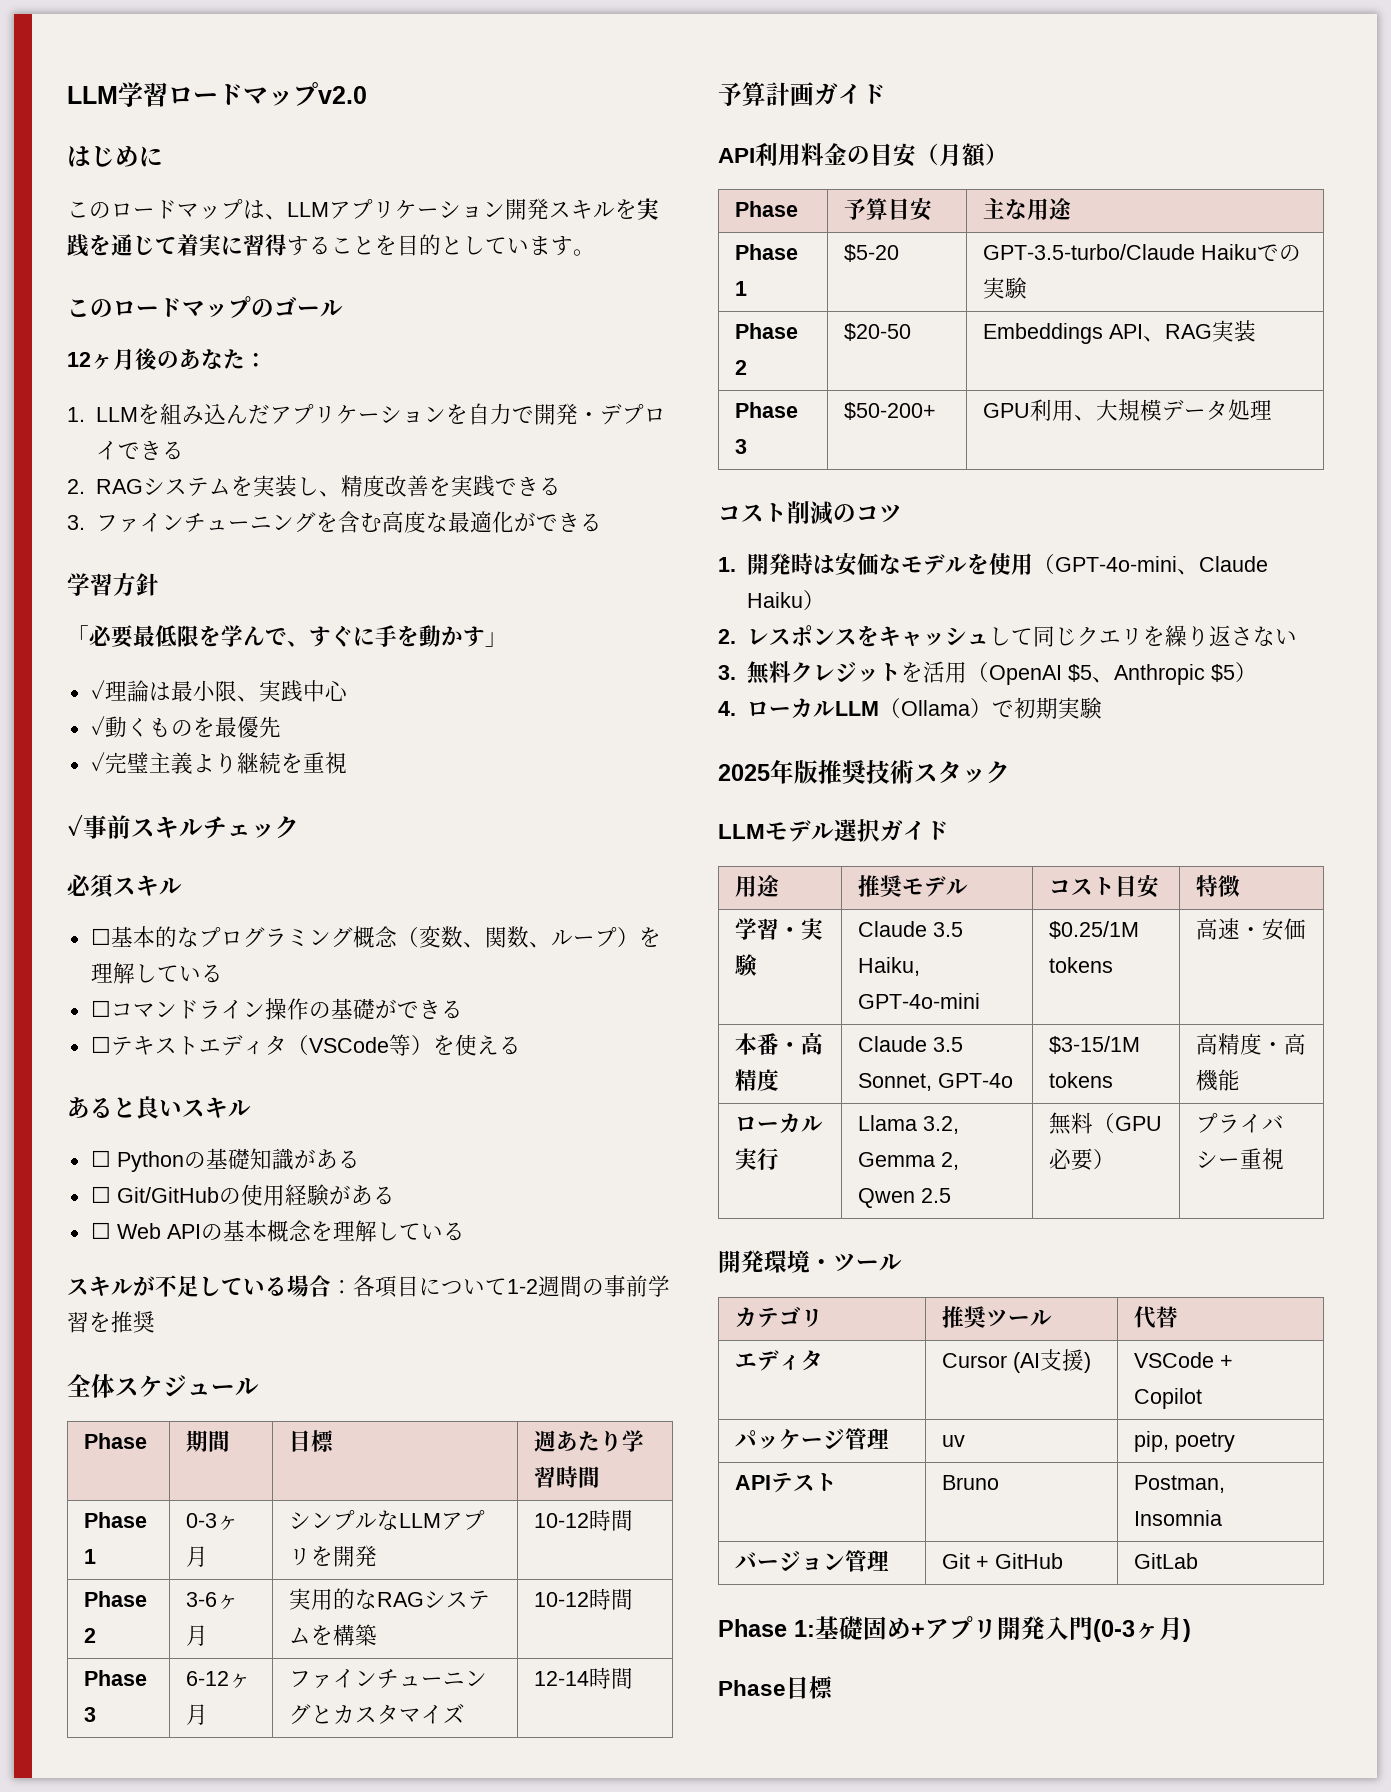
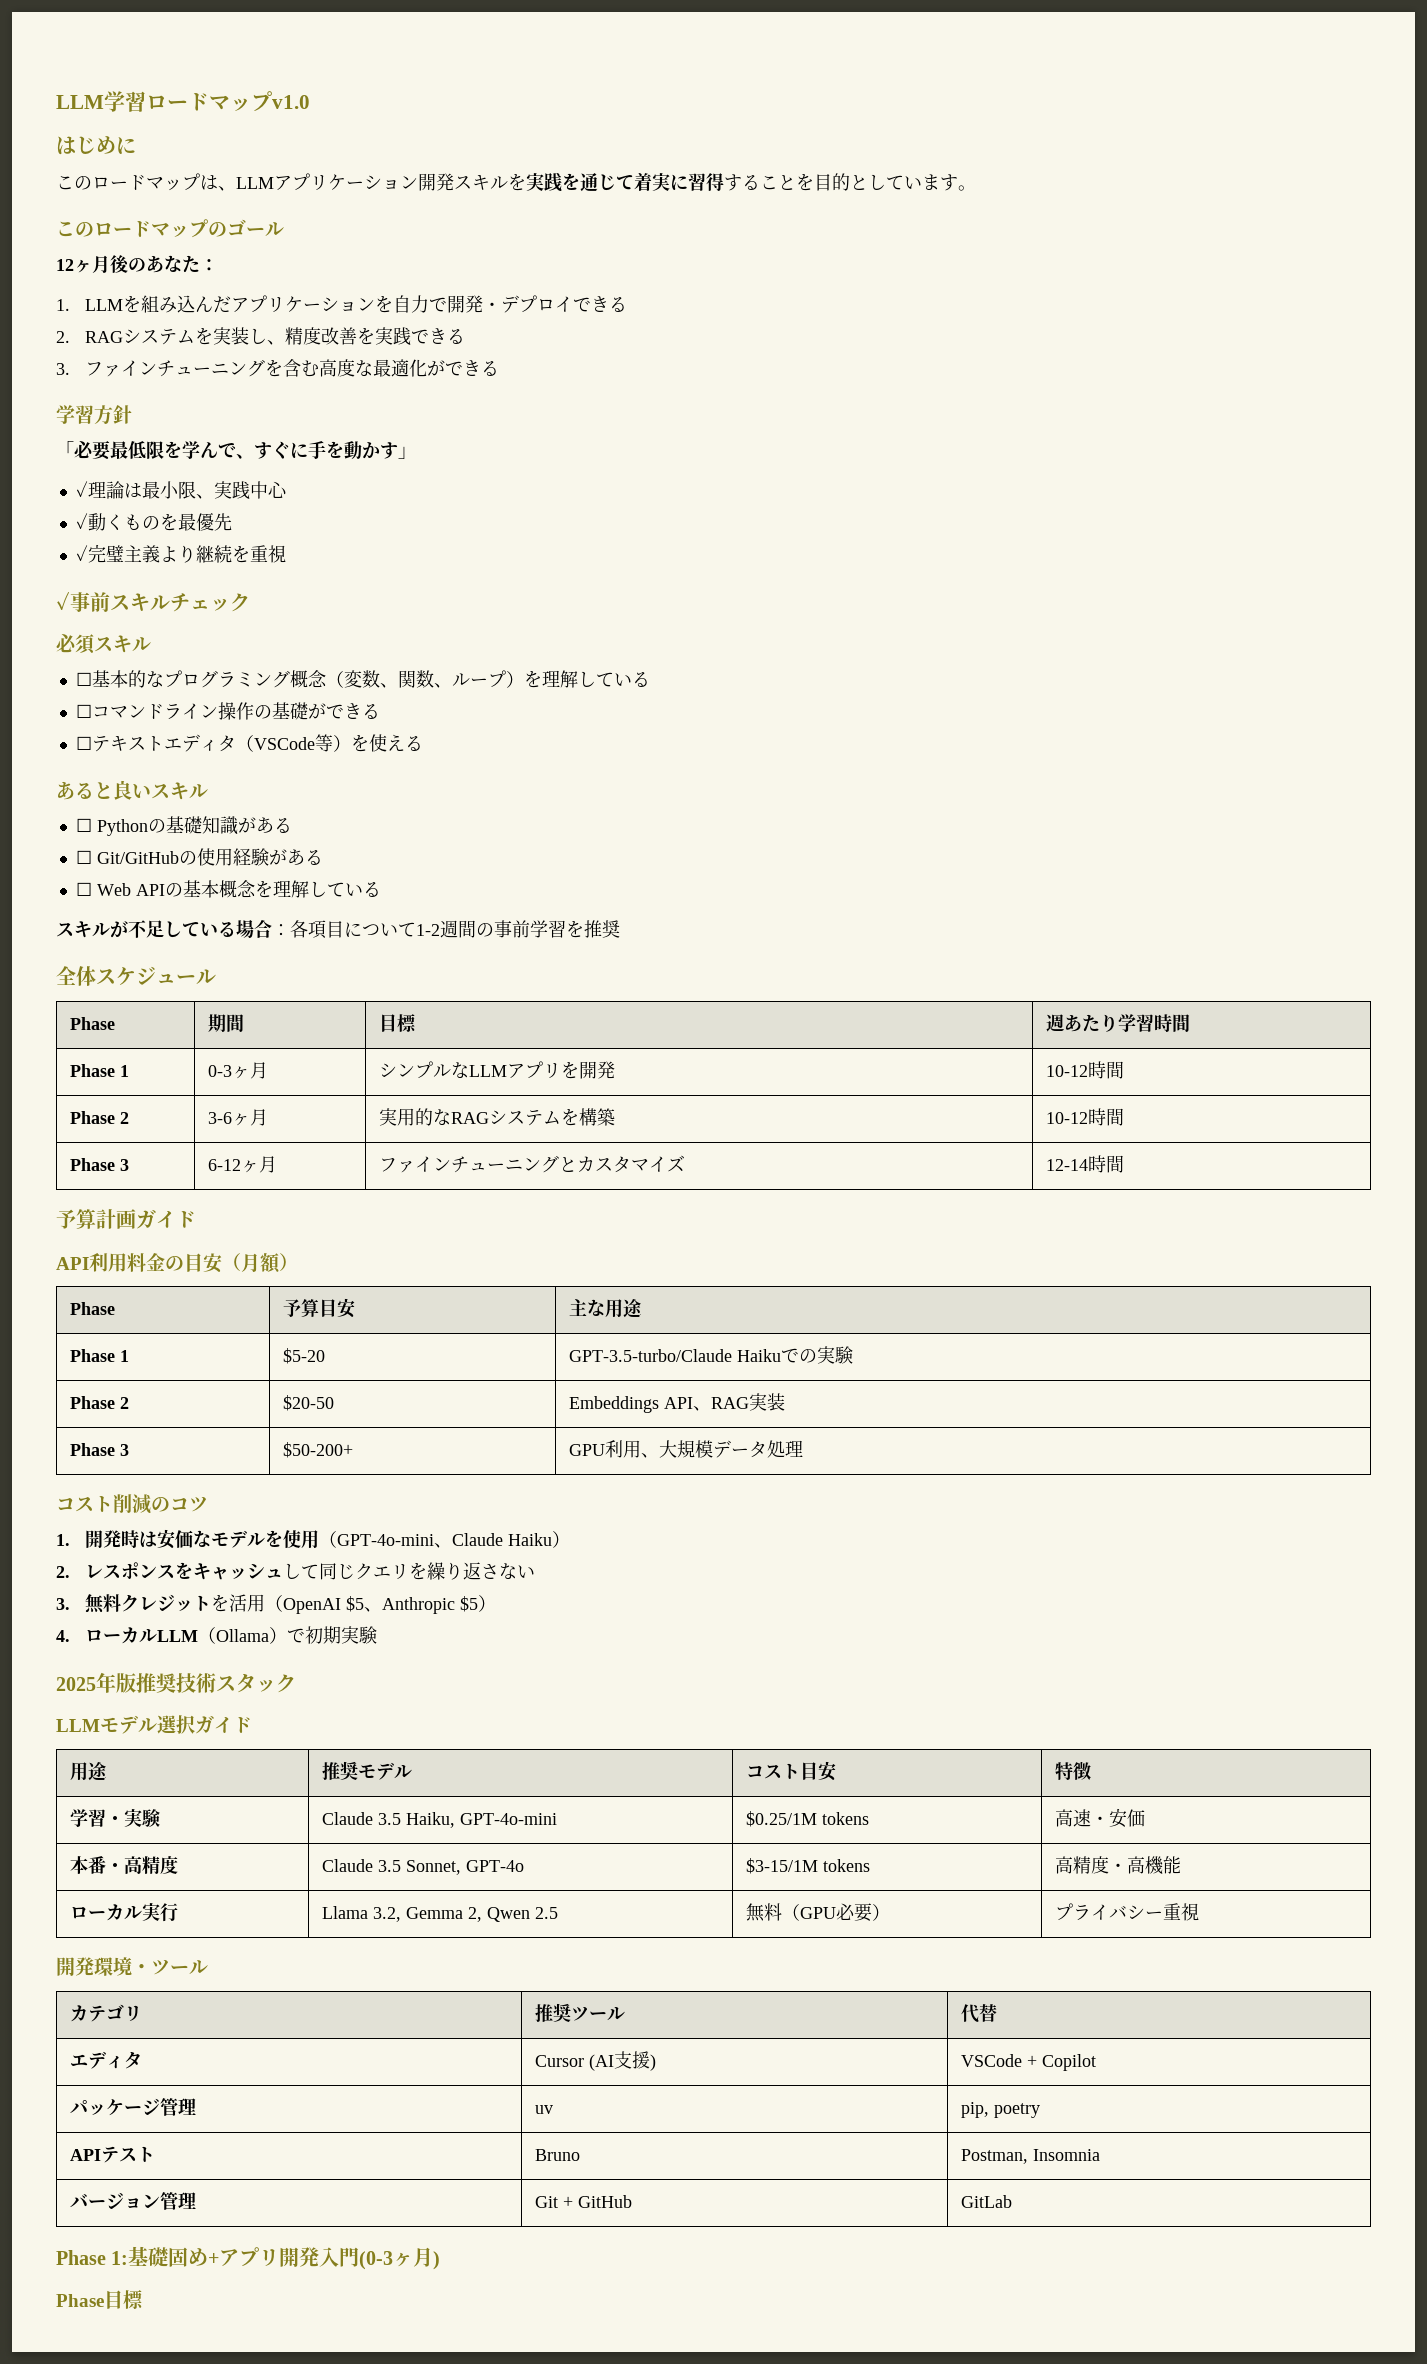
- LLM学習ロードマップv2.0
+ LLM学習ロードマップv1.0

